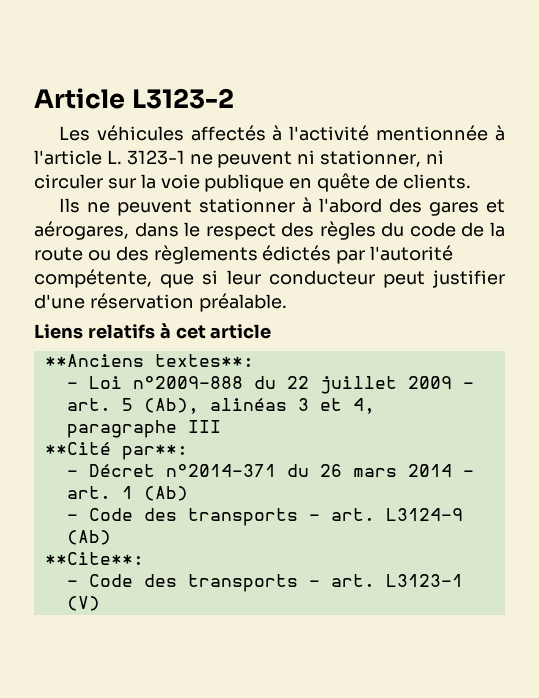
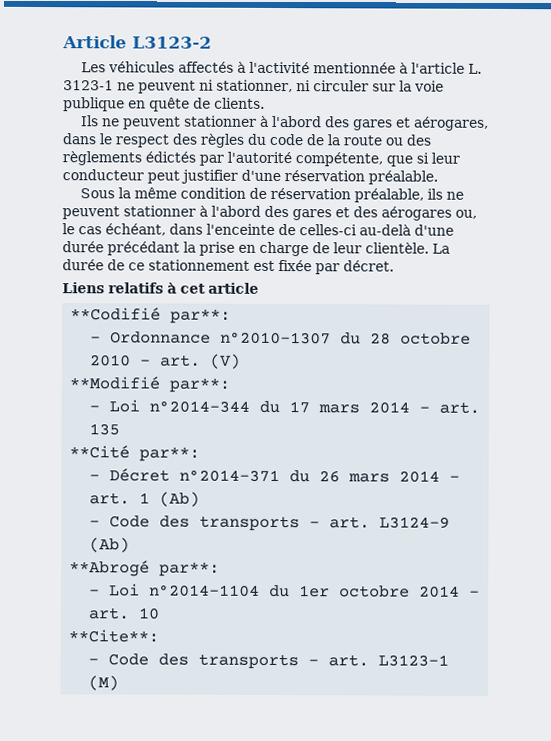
+ Sous la même condition de réservation préalable, ils ne peuvent stationner à l'abord des gares et des aérogares ou, le cas échéant, dans l'enceinte de celles-ci au-delà d'une durée précédant la prise en charge de leur clientèle. La durée de ce stationnement est fixée par décret.
- **Anciens textes**:
- - Loi n°2009-888 du 22 juillet 2009 - art. 5 (Ab), alinéas 3 et 4, paragraphe III
+ **Codifié par**:
+ - Ordonnance n°2010-1307 du 28 octobre 2010 - art. (V)
+ **Modifié par**:
+ - Loi n°2014-344 du 17 mars 2014 - art. 135
+ **Abrogé par**:
+ - Loi n°2014-1104 du 1er octobre 2014 - art. 10
- - Code des transports - art. L3123-1 (V)
+ - Code des transports - art. L3123-1 (M)

